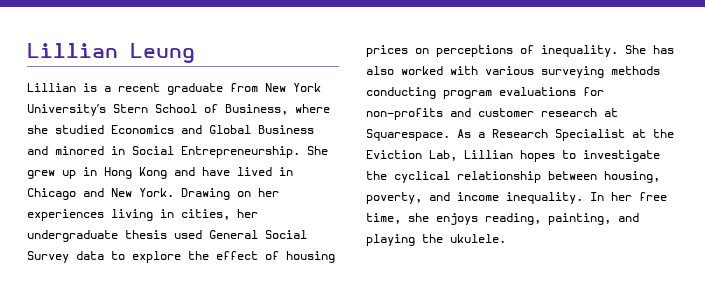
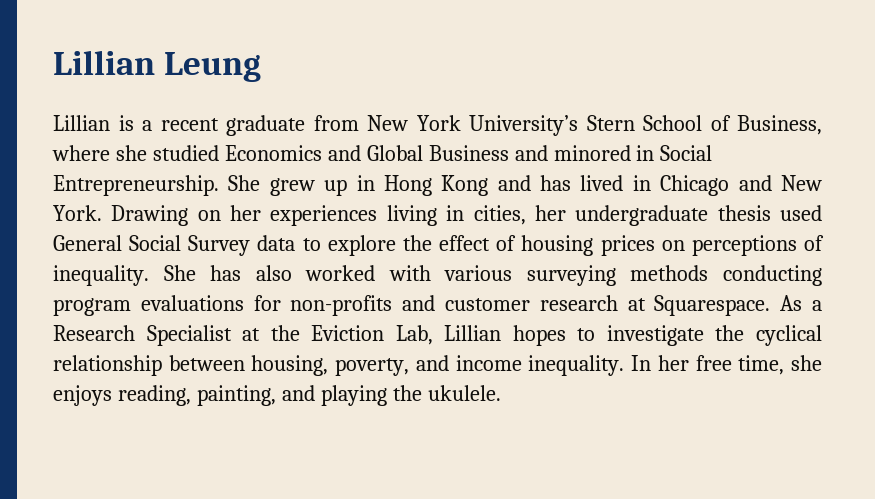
- She grew up in Hong Kong and have lived in Chicago and New York.
+ She grew up in Hong Kong and has lived in Chicago and New York.

